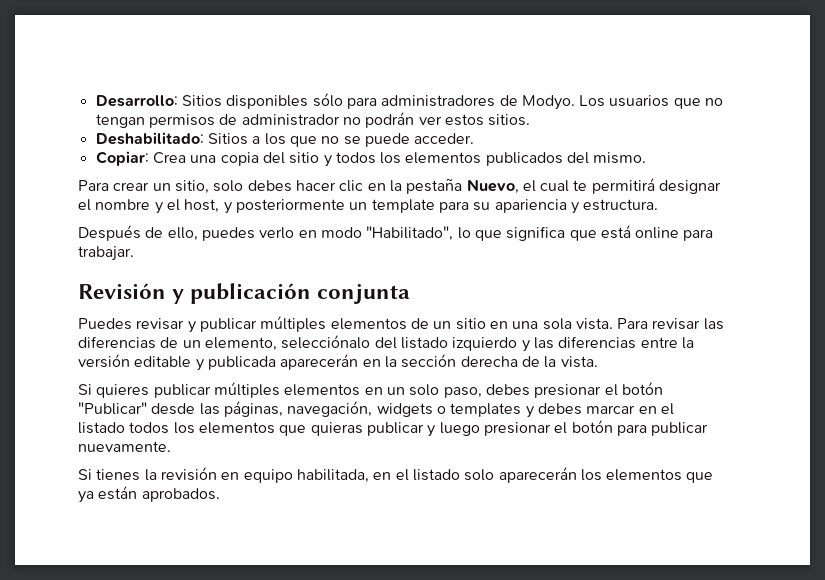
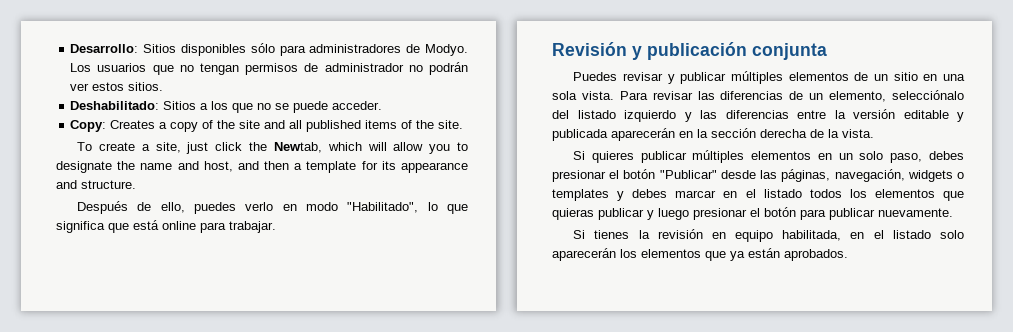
- Copiar: Crea una copia del sitio y todos los elementos publicados del mismo.
- Para crear un sitio, solo debes hacer clic en la pestaña Nuevo, el cual te permitirá designar el nombre y el host, y posteriormente un template para su apariencia y estructura.
+ Copy: Creates a copy of the site and all published items of the site.
+ To create a site, just click the Newtab, which will allow you to designate the name and host, and then a template for its appearance and structure.

